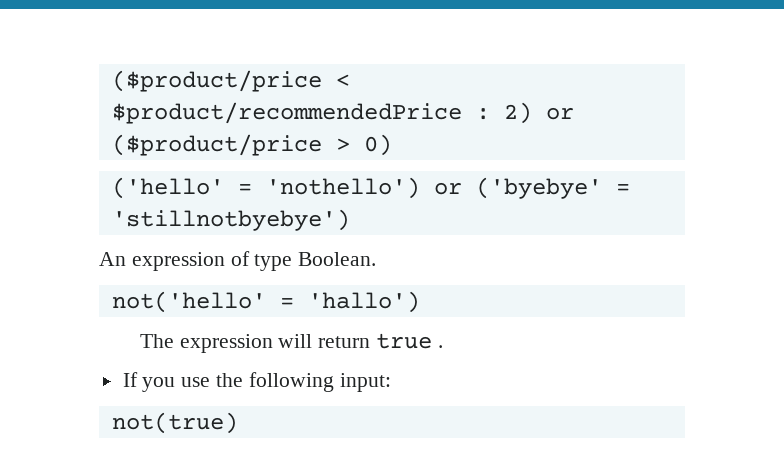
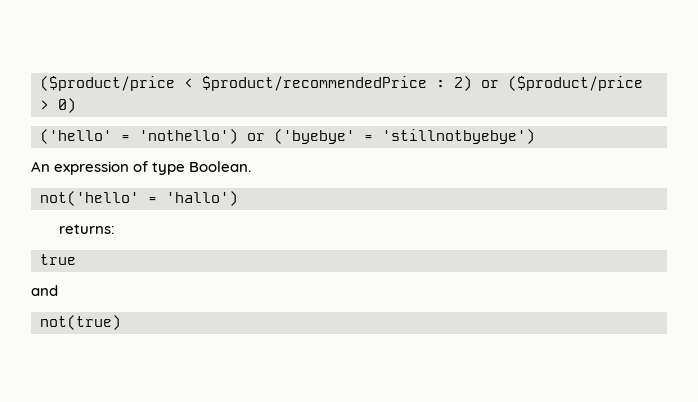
- The expression will return true .
- If you use the following input:
+ returns:
+ true
+ and

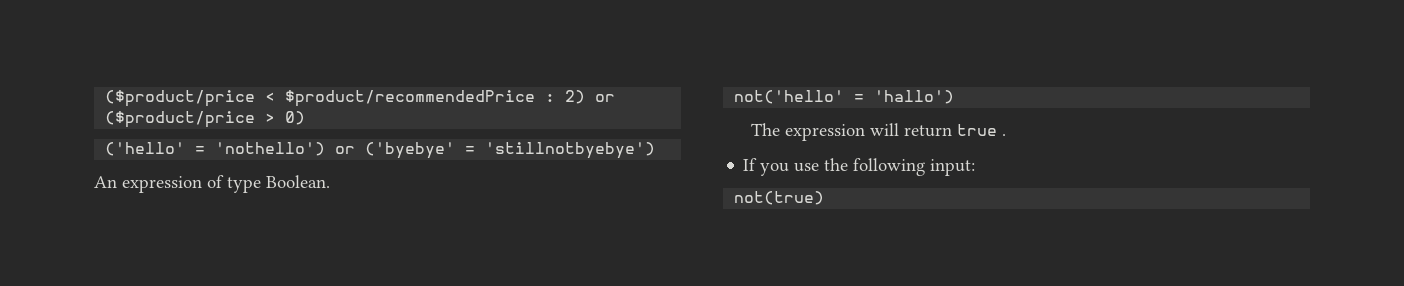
- returns:
- true
- and
+ The expression will return true .
+ If you use the following input:

